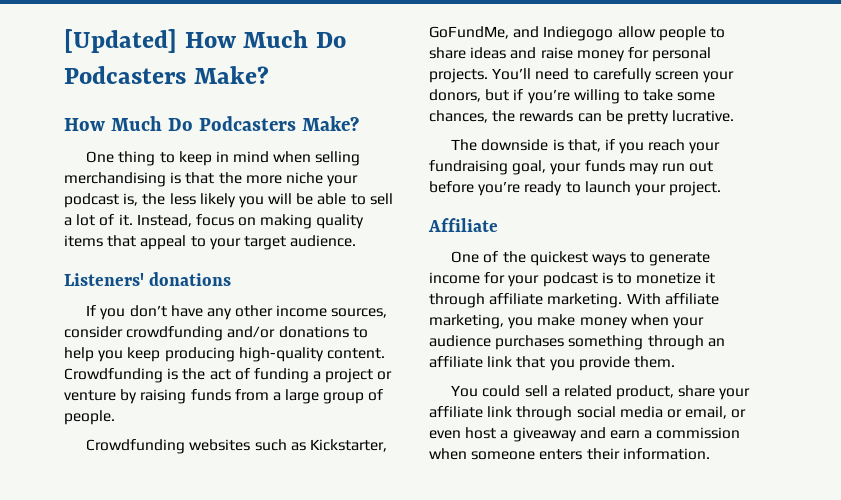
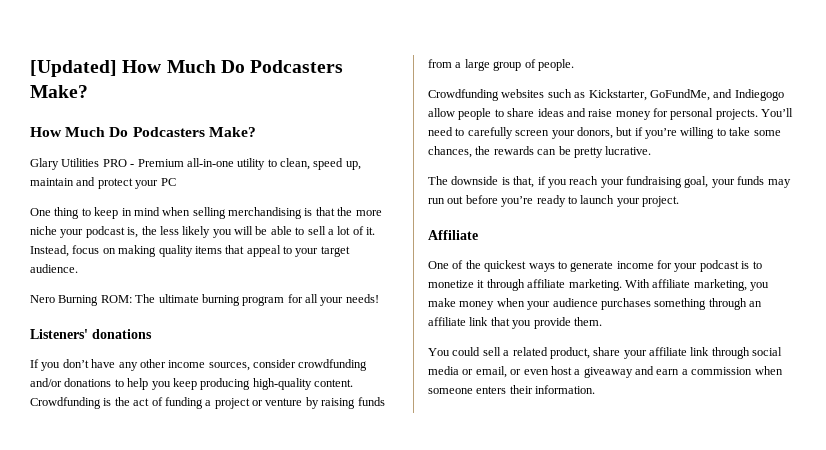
+ Glary Utilities PRO - Premium all-in-one utility to clean, speed up, maintain and protect your PC
+ Nero Burning ROM: The ultimate burning program for all your needs!

